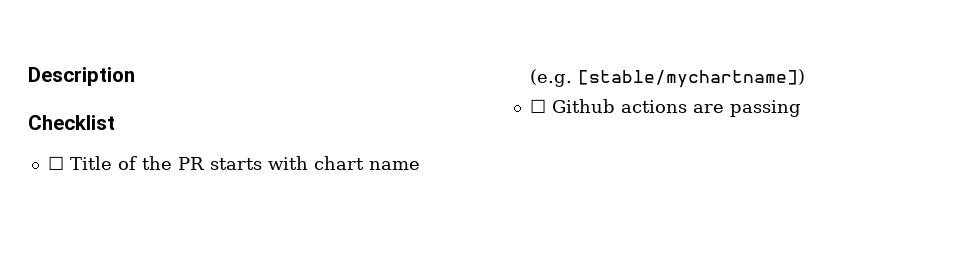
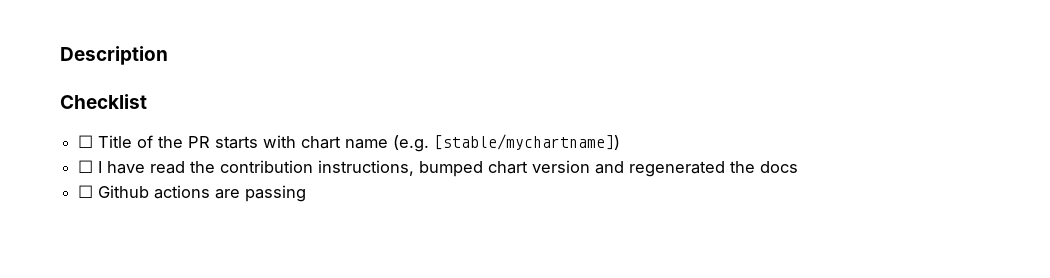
+ ☐ I have read the contribution instructions, bumped chart version and regenerated the docs

